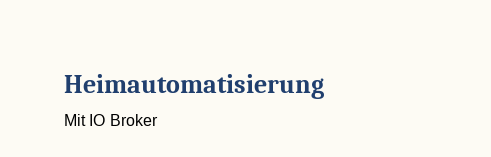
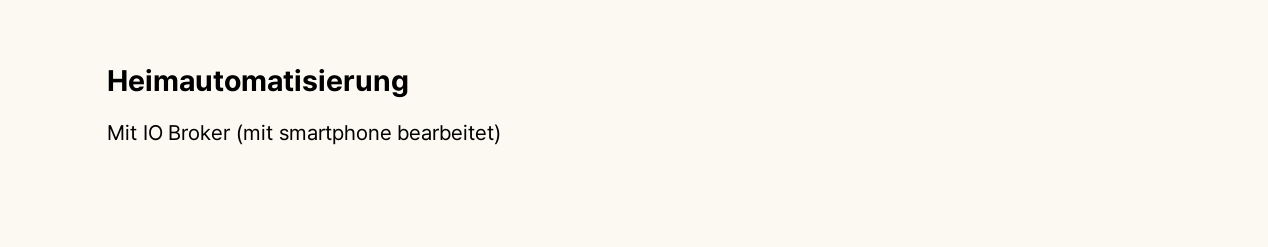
- Mit IO Broker
+ Mit IO Broker (mit smartphone bearbeitet)

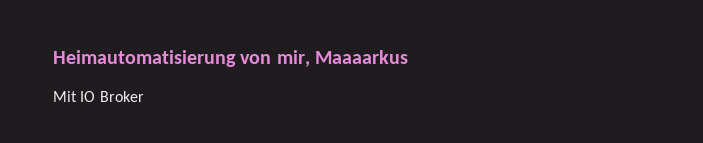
- Heimautomatisierung
+ Heimautomatisierung von mir, Maaaarkus
- Mit IO Broker (mit smartphone bearbeitet)
+ Mit IO Broker

